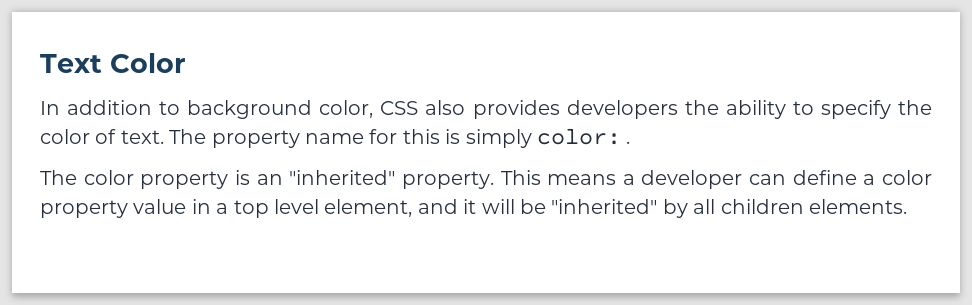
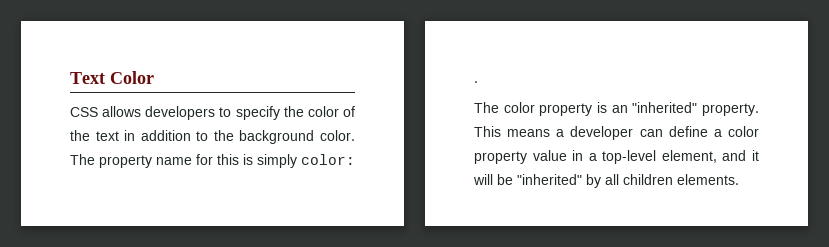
- In addition to background color, CSS also provides developers the ability to specify the color of text.
+ CSS allows developers to specify the color of the text in addition to the background color.
- This means a developer can define a color property value in a top level element, and it will be "inherited" by all children elements.
+ This means a developer can define a color property value in a top-level element, and it will be "inherited" by all children elements.

